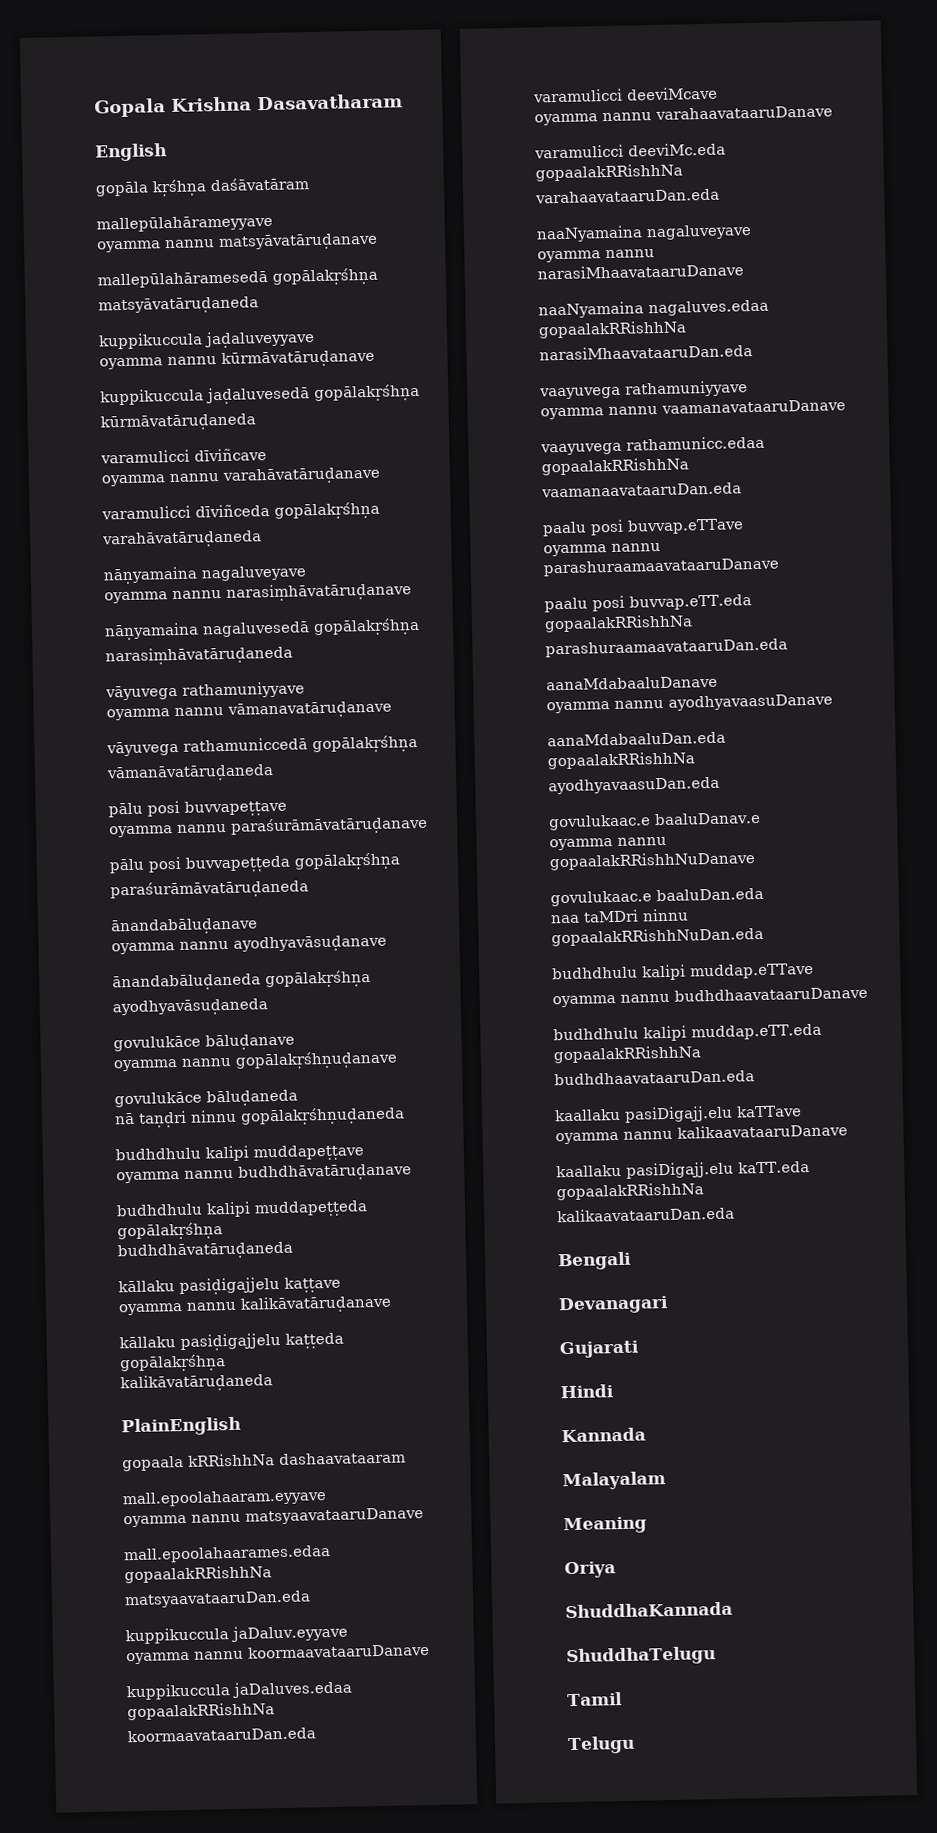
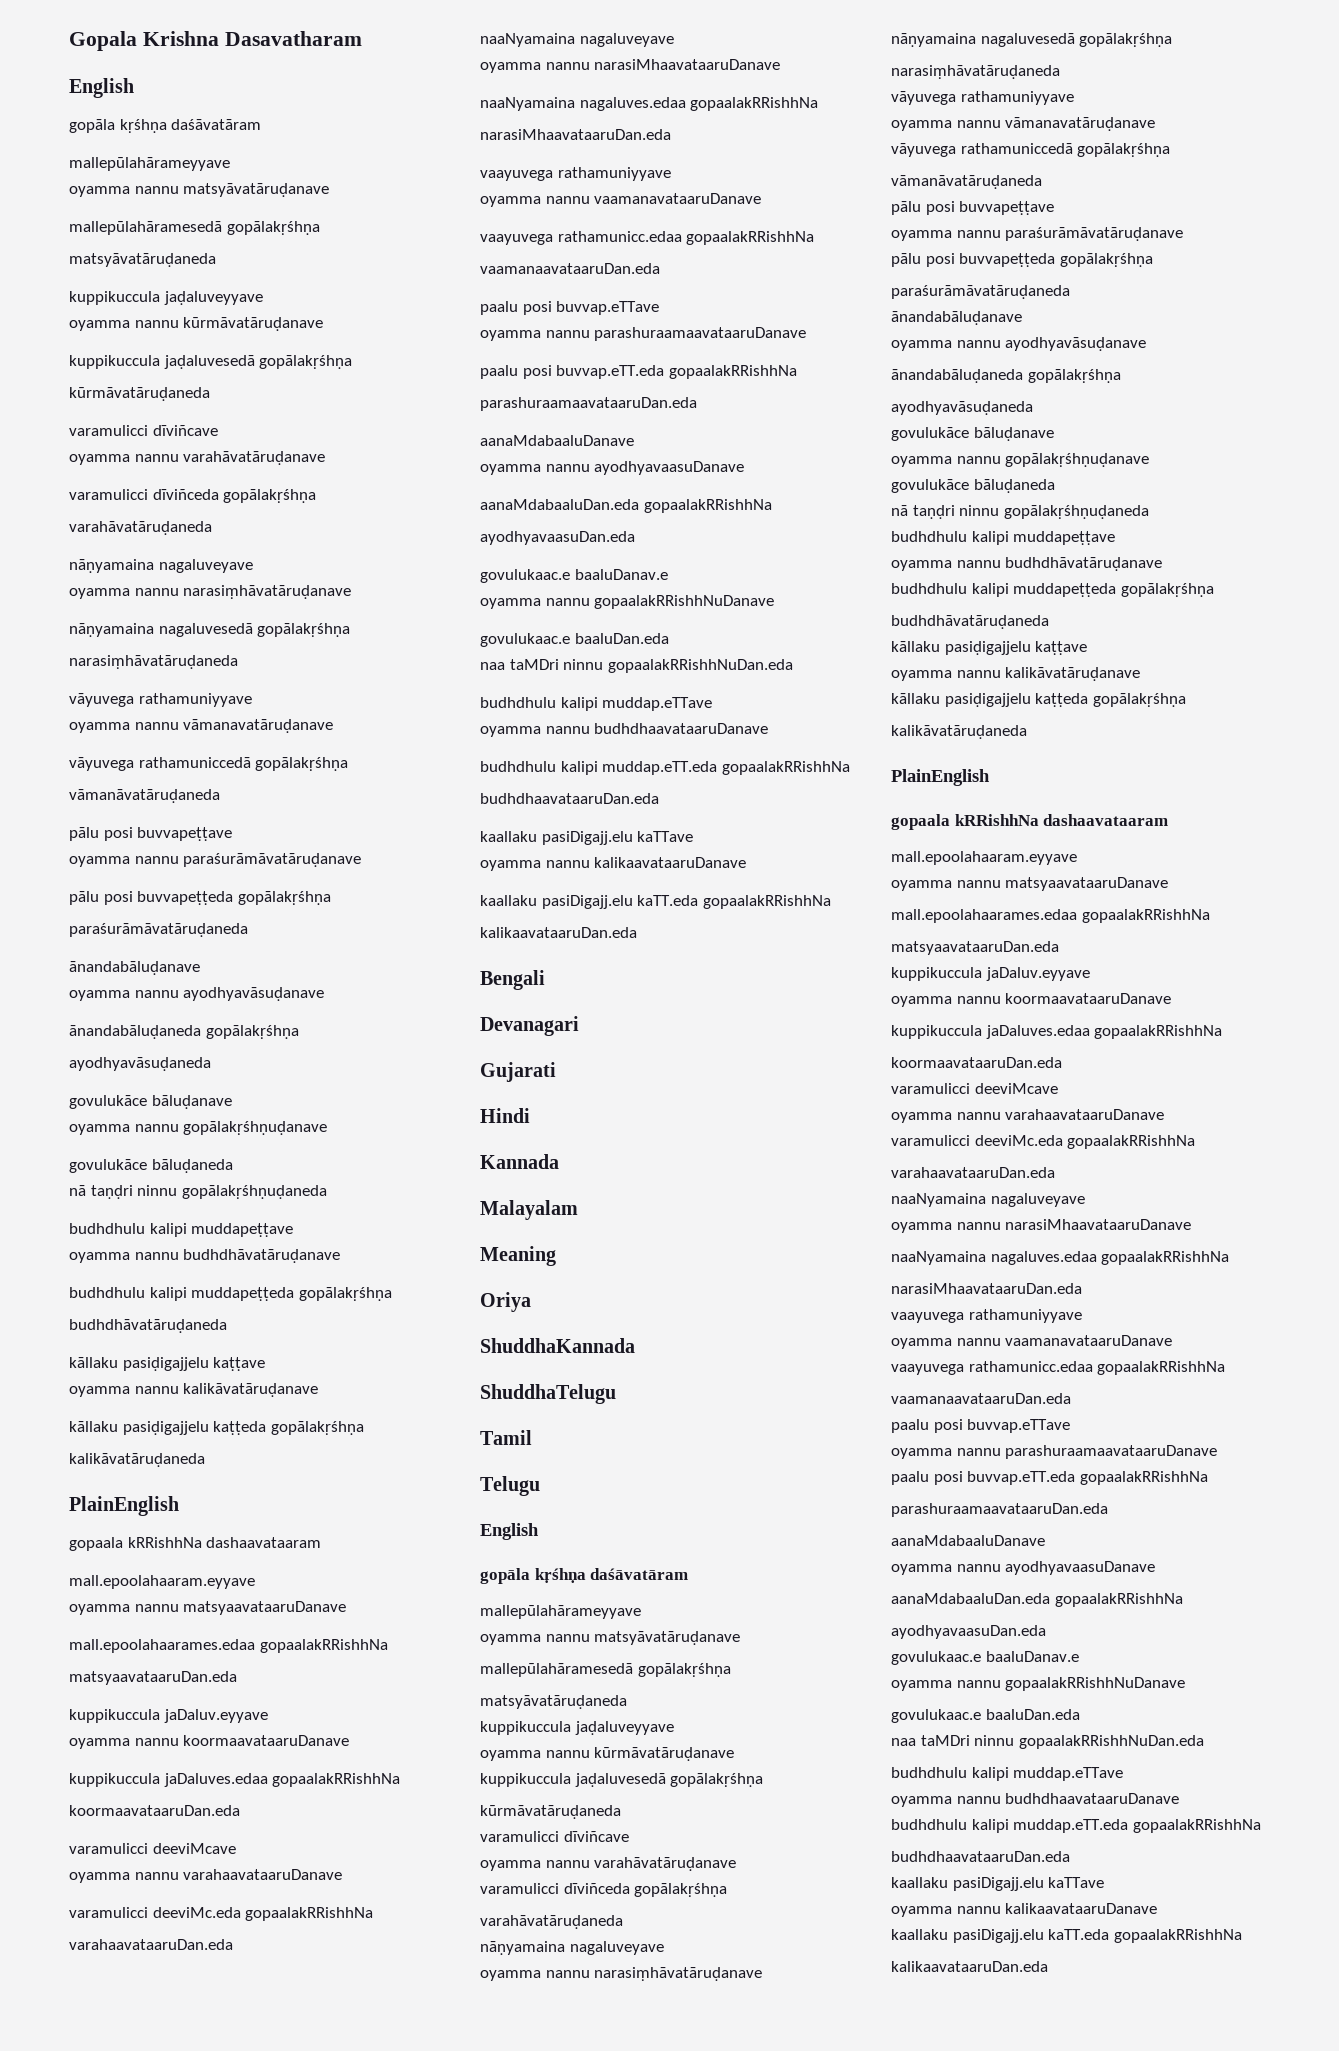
  Telugu
+ English
+ gopāla kṛśhṇa daśāvatāram
+ mallepūlahārameyyave
+ oyamma nannu matsyāvatāruḍanave
+ mallepūlahāramesedā gopālakṛśhṇa
+ matsyāvatāruḍaneda
+ kuppikuccula jaḍaluveyyave
+ oyamma nannu kūrmāvatāruḍanave
+ kuppikuccula jaḍaluvesedā gopālakṛśhṇa
+ kūrmāvatāruḍaneda
+ varamulicci dīviñcave
+ oyamma nannu varahāvatāruḍanave
+ varamulicci dīviñceda gopālakṛśhṇa
+ varahāvatāruḍaneda
+ nāṇyamaina nagaluveyave
+ oyamma nannu narasiṃhāvatāruḍanave
+ nāṇyamaina nagaluvesedā gopālakṛśhṇa
+ narasiṃhāvatāruḍaneda
+ vāyuvega rathamuniyyave
+ oyamma nannu vāmanavatāruḍanave
+ vāyuvega rathamuniccedā gopālakṛśhṇa
+ vāmanāvatāruḍaneda
+ pālu posi buvvapeṭṭave
+ oyamma nannu paraśurāmāvatāruḍanave
+ pālu posi buvvapeṭṭeda gopālakṛśhṇa
+ paraśurāmāvatāruḍaneda
+ ānandabāluḍanave
+ oyamma nannu ayodhyavāsuḍanave
+ ānandabāluḍaneda gopālakṛśhṇa
+ ayodhyavāsuḍaneda
+ govulukāce bāluḍanave
+ oyamma nannu gopālakṛśhṇuḍanave
+ govulukāce bāluḍaneda
+ nā taṇḍri ninnu gopālakṛśhṇuḍaneda
+ budhdhulu kalipi muddapeṭṭave
+ oyamma nannu budhdhāvatāruḍanave
+ budhdhulu kalipi muddapeṭṭeda gopālakṛśhṇa
+ budhdhāvatāruḍaneda
+ kāllaku pasiḍigajjelu kaṭṭave
+ oyamma nannu kalikāvatāruḍanave
+ kāllaku pasiḍigajjelu kaṭṭeda gopālakṛśhṇa
+ kalikāvatāruḍaneda
+ PlainEnglish
+ gopaala kRRishhNa dashaavataaram
+ mall.epoolahaaram.eyyave
+ oyamma nannu matsyaavataaruDanave
+ mall.epoolahaarames.edaa gopaalakRRishhNa
+ matsyaavataaruDan.eda
+ kuppikuccula jaDaluv.eyyave
+ oyamma nannu koormaavataaruDanave
+ kuppikuccula jaDaluves.edaa gopaalakRRishhNa
+ koormaavataaruDan.eda
+ varamulicci deeviMcave
+ oyamma nannu varahaavataaruDanave
+ varamulicci deeviMc.eda gopaalakRRishhNa
+ varahaavataaruDan.eda
+ naaNyamaina nagaluveyave
+ oyamma nannu narasiMhaavataaruDanave
+ naaNyamaina nagaluves.edaa gopaalakRRishhNa
+ narasiMhaavataaruDan.eda
+ vaayuvega rathamuniyyave
+ oyamma nannu vaamanavataaruDanave
+ vaayuvega rathamunicc.edaa gopaalakRRishhNa
+ vaamanaavataaruDan.eda
+ paalu posi buvvap.eTTave
+ oyamma nannu parashuraamaavataaruDanave
+ paalu posi buvvap.eTT.eda gopaalakRRishhNa
+ parashuraamaavataaruDan.eda
+ aanaMdabaaluDanave
+ oyamma nannu ayodhyavaasuDanave
+ aanaMdabaaluDan.eda gopaalakRRishhNa
+ ayodhyavaasuDan.eda
+ govulukaac.e baaluDanav.e
+ oyamma nannu gopaalakRRishhNuDanave
+ govulukaac.e baaluDan.eda
+ naa taMDri ninnu gopaalakRRishhNuDan.eda
+ budhdhulu kalipi muddap.eTTave
+ oyamma nannu budhdhaavataaruDanave
+ budhdhulu kalipi muddap.eTT.eda gopaalakRRishhNa
+ budhdhaavataaruDan.eda
+ kaallaku pasiDigajj.elu kaTTave
+ oyamma nannu kalikaavataaruDanave
+ kaallaku pasiDigajj.elu kaTT.eda gopaalakRRishhNa
+ kalikaavataaruDan.eda

